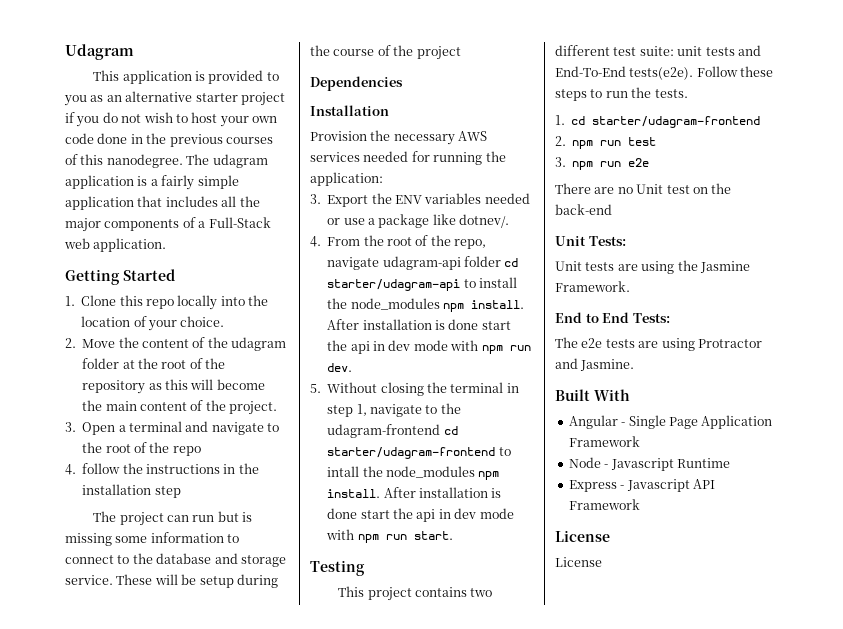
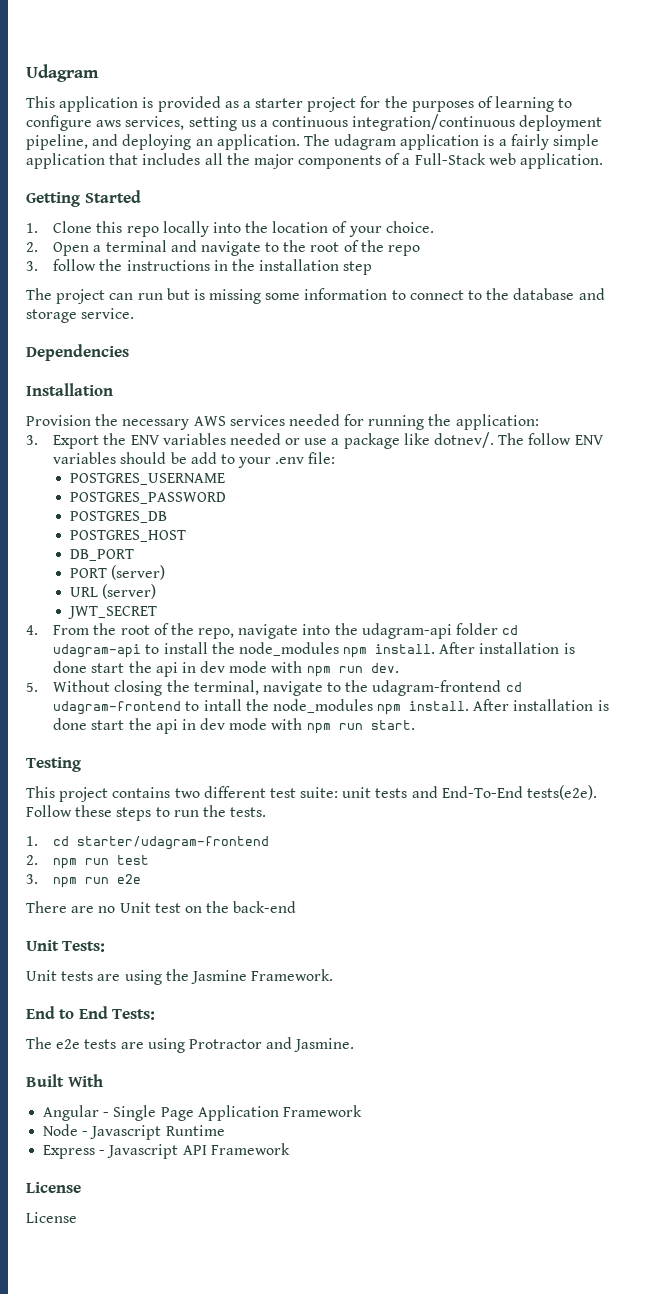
- This application is provided to you as an alternative starter project if you do not wish to host your own code done in the previous courses of this nanodegree.
+ This application is provided as a starter project for the purposes of learning to configure aws services, setting us a continuous integration/continuous deployment pipeline, and deploying an application.
- 2. Move the content of the udagram folder at the root of the repository as this will become the main content of the project.
- 3. Open a terminal and navigate to the root of the repo
+ 2. Open a terminal and navigate to the root of the repo
- 4. follow the instructions in the installation step
+ 3. follow the instructions in the installation step
- These will be setup during the course of the project
+ The follow ENV variables should be add to your .env file:
+ POSTGRES_USERNAME
+ POSTGRES_PASSWORD
+ POSTGRES_DB
+ POSTGRES_HOST
+ DB_PORT
+ PORT (server)
+ URL (server)
+ JWT_SECRET
- 4. From the root of the repo, navigate udagram-api folder cd starter/udagram-api to install the node_modules npm install.
+ 4. From the root of the repo, navigate into the udagram-api folder cd udagram-api to install the node_modules npm install.
- 5. Without closing the terminal in step 1, navigate to the udagram-frontend cd starter/udagram-frontend to intall the node_modules npm install.
+ 5. Without closing the terminal, navigate to the udagram-frontend cd udagram-frontend to intall the node_modules npm install.

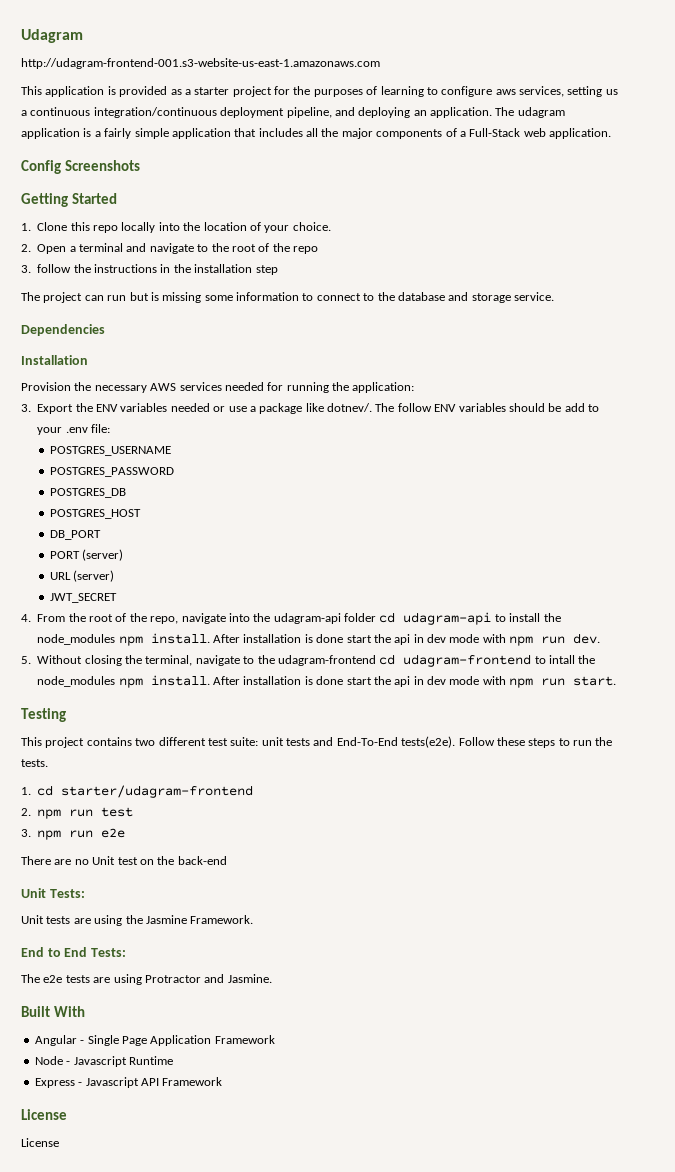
+ http://udagram-frontend-001.s3-website-us-east-1.amazonaws.com
+ Config Screenshots

